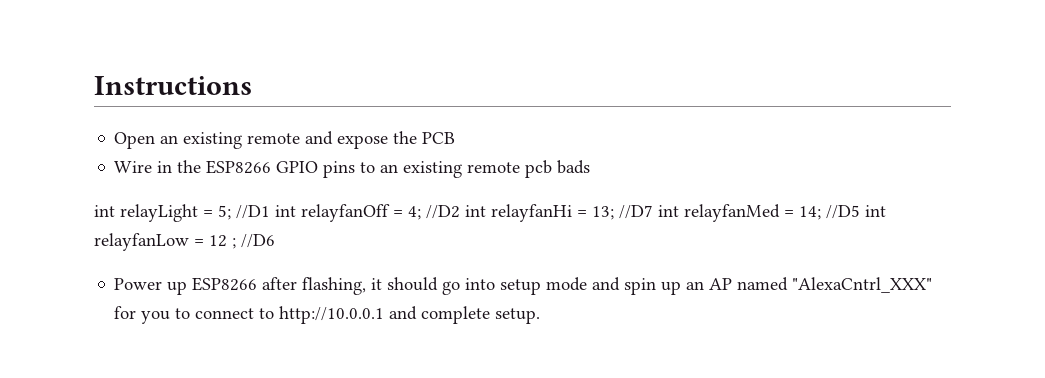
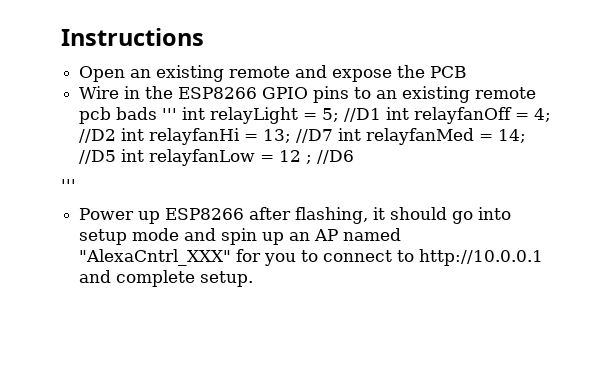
- Wire in the ESP8266 GPIO pins to an existing remote pcb bads
- int relayLight = 5; //D1 int relayfanOff = 4; //D2 int relayfanHi = 13; //D7 int relayfanMed = 14; //D5 int relayfanLow = 12 ; //D6
+ Wire in the ESP8266 GPIO pins to an existing remote pcb bads ''' int relayLight = 5; //D1 int relayfanOff = 4; //D2 int relayfanHi = 13; //D7 int relayfanMed = 14; //D5 int relayfanLow = 12 ; //D6
+ '''

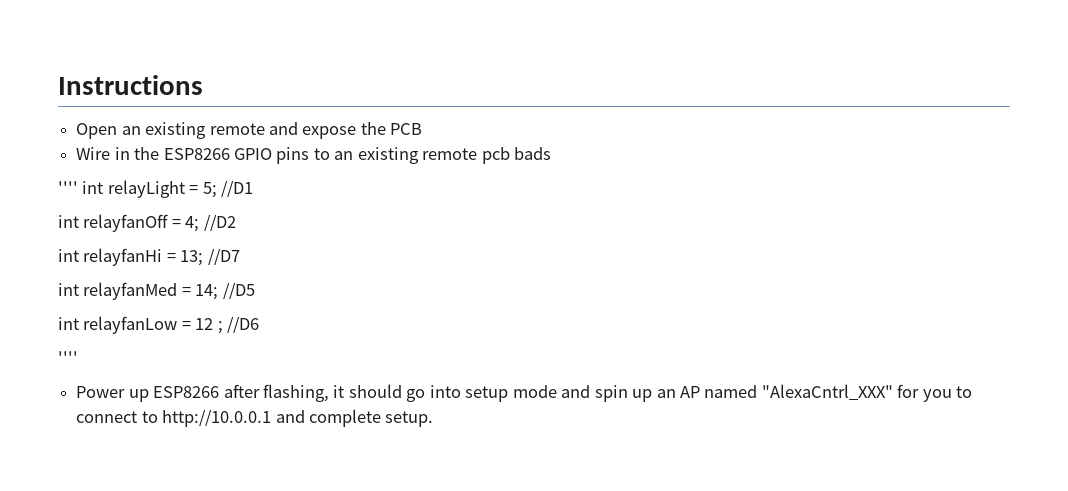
- Wire in the ESP8266 GPIO pins to an existing remote pcb bads ''' int relayLight = 5; //D1 int relayfanOff = 4; //D2 int relayfanHi = 13; //D7 int relayfanMed = 14; //D5 int relayfanLow = 12 ; //D6
- '''
+ Wire in the ESP8266 GPIO pins to an existing remote pcb bads
+ '''' int relayLight = 5; //D1
+ int relayfanOff = 4; //D2
+ int relayfanHi = 13; //D7
+ int relayfanMed = 14; //D5
+ int relayfanLow = 12 ; //D6
+ ''''

